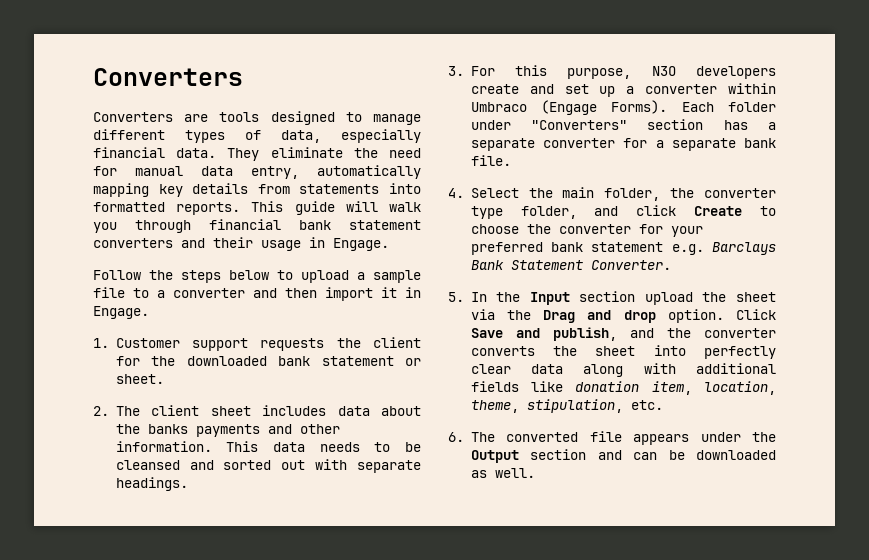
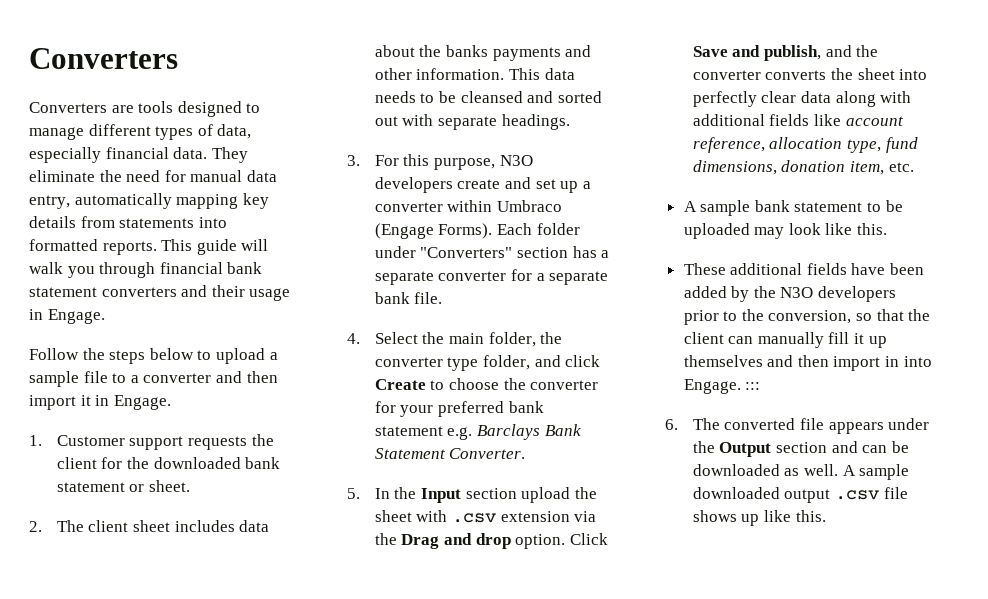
- 5. In the Input section upload the sheet via the Drag and drop option.
+ 5. In the Input section upload the sheet with .csv extension via the Drag and drop option.
- Click Save and publish, and the converter converts the sheet into perfectly clear data along with additional fields like donation item, location, theme, stipulation, etc.
+ Click Save and publish, and the converter converts the sheet into perfectly clear data along with additional fields like account reference, allocation type, fund dimensions, donation item, etc.
+ A sample bank statement to be uploaded may look like this.
+ These additional fields have been added by the N3O developers prior to the conversion, so that the client can manually fill it up themselves and then import in into Engage. :::
+ A sample downloaded output .csv file shows up like this.

